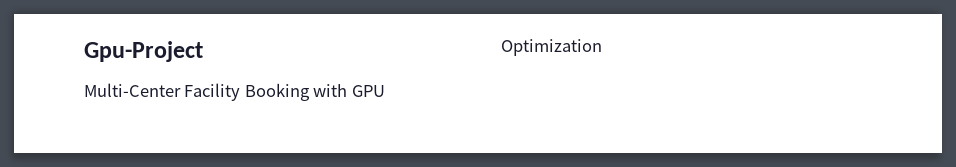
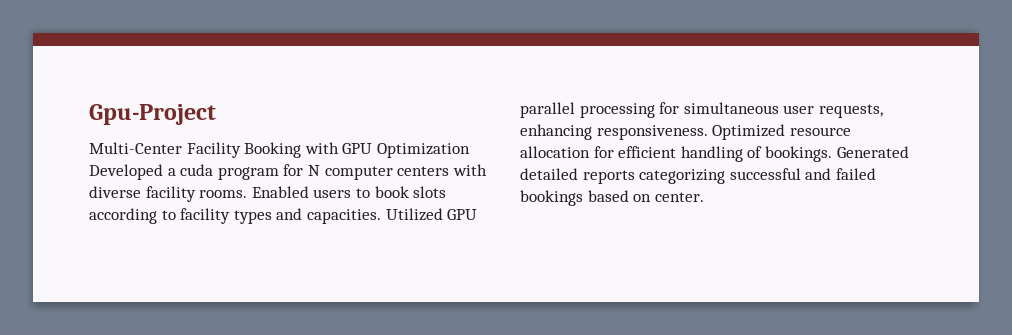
- Multi-Center Facility Booking with GPU Optimization
+ Multi-Center Facility Booking with GPU Optimization Developed a cuda program for N computer centers with diverse facility rooms. Enabled users to book slots according to facility types and capacities. Utilized GPU parallel processing for simultaneous user requests, enhancing responsiveness. Optimized resource allocation for efficient handling of bookings. Generated detailed reports categorizing successful and failed bookings based on center.

